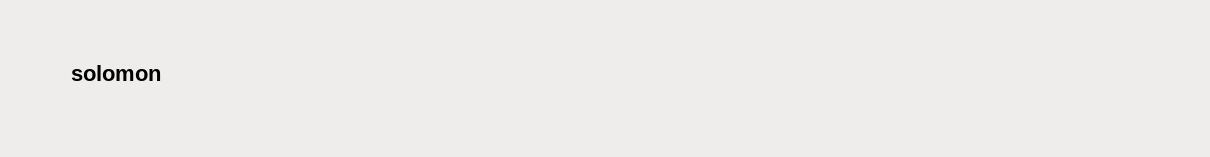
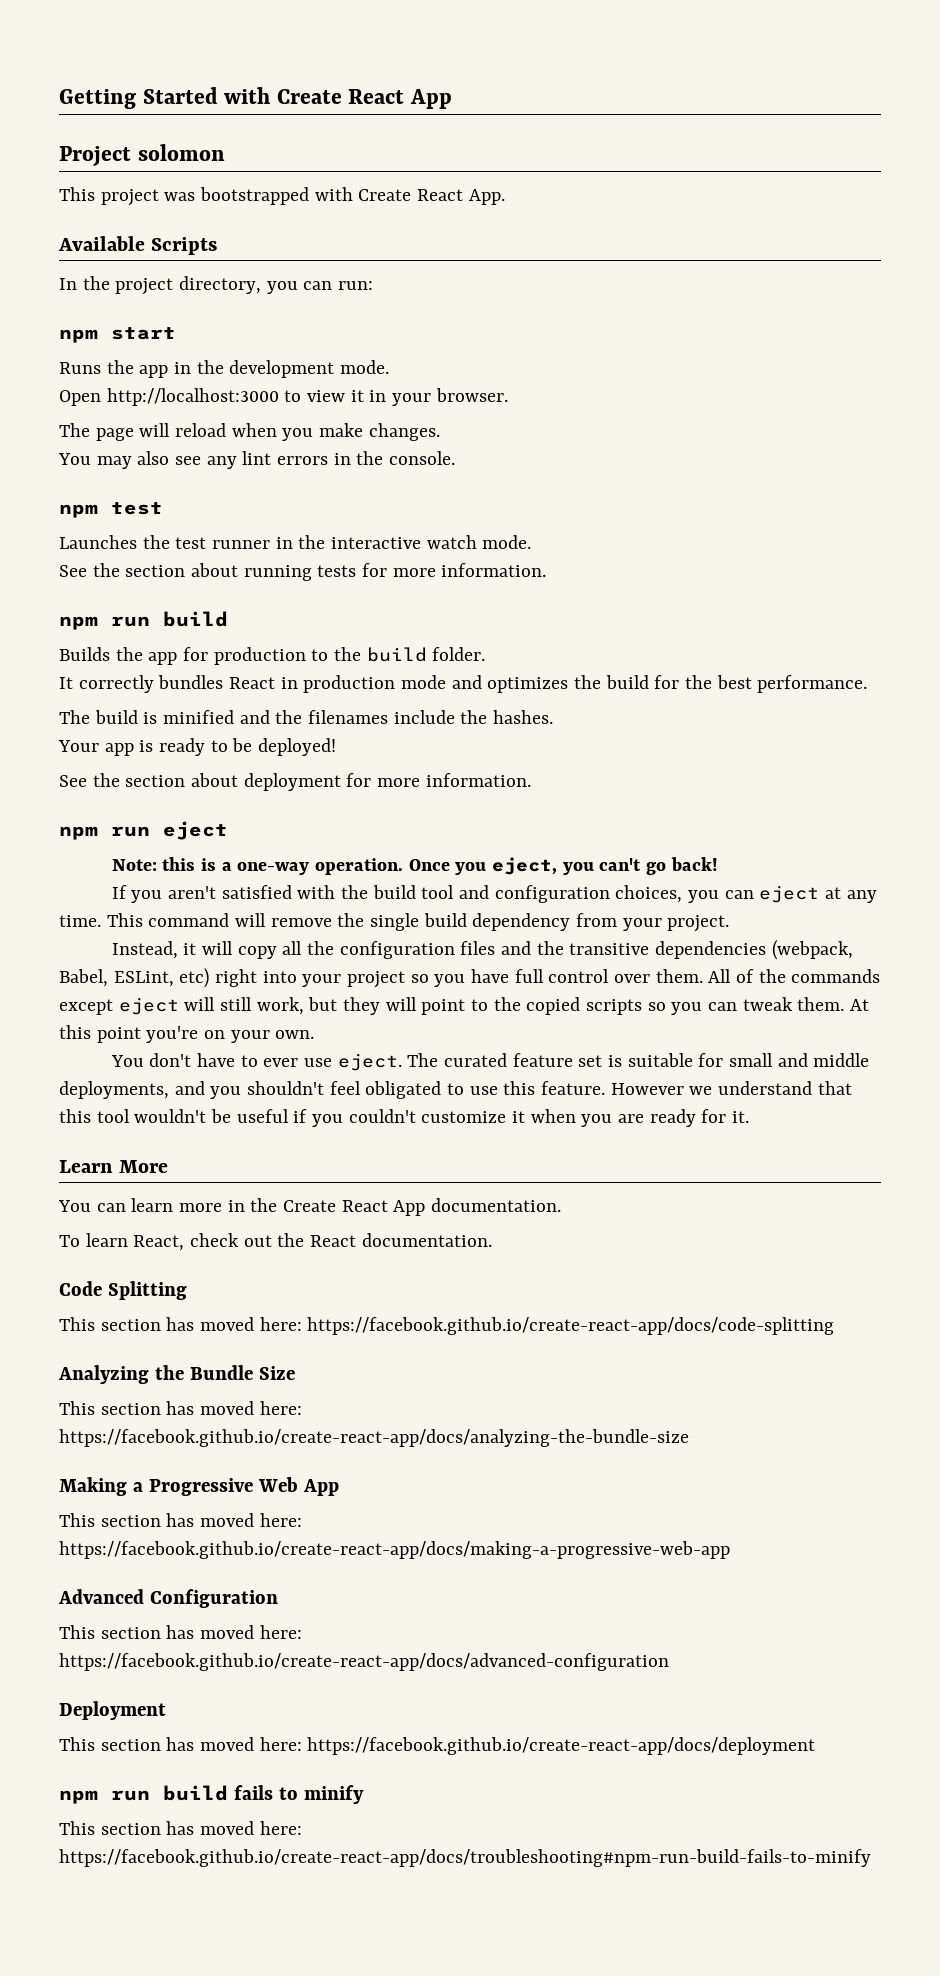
- solomon
+ Getting Started with Create React App
+ Project solomon
+ This project was bootstrapped with Create React App.
+ Available Scripts
+ In the project directory, you can run:
+ npm start
+ Runs the app in the development mode.
+ Open http://localhost:3000 to view it in your browser.
+ The page will reload when you make changes.
+ You may also see any lint errors in the console.
+ npm test
+ Launches the test runner in the interactive watch mode.
+ See the section about running tests for more information.
+ npm run build
+ Builds the app for production to the build folder.
+ It correctly bundles React in production mode and optimizes the build for the best performance.
+ The build is minified and the filenames include the hashes.
+ Your app is ready to be deployed!
+ See the section about deployment for more information.
+ npm run eject
+ Note: this is a one-way operation. Once you eject, you can't go back!
+ If you aren't satisfied with the build tool and configuration choices, you can eject at any time. This command will remove the single build dependency from your project.
+ Instead, it will copy all the configuration files and the transitive dependencies (webpack, Babel, ESLint, etc) right into your project so you have full control over them. All of the commands except eject will still work, but they will point to the copied scripts so you can tweak them. At this point you're on your own.
+ You don't have to ever use eject. The curated feature set is suitable for small and middle deployments, and you shouldn't feel obligated to use this feature. However we understand that this tool wouldn't be useful if you couldn't customize it when you are ready for it.
+ Learn More
+ You can learn more in the Create React App documentation.
+ To learn React, check out the React documentation.
+ Code Splitting
+ This section has moved here: https://facebook.github.io/create-react-app/docs/code-splitting
+ Analyzing the Bundle Size
+ This section has moved here: https://facebook.github.io/create-react-app/docs/analyzing-the-bundle-size
+ Making a Progressive Web App
+ This section has moved here: https://facebook.github.io/create-react-app/docs/making-a-progressive-web-app
+ Advanced Configuration
+ This section has moved here: https://facebook.github.io/create-react-app/docs/advanced-configuration
+ Deployment
+ This section has moved here: https://facebook.github.io/create-react-app/docs/deployment
+ npm run build fails to minify
+ This section has moved here: https://facebook.github.io/create-react-app/docs/troubleshooting#npm-run-build-fails-to-minify

